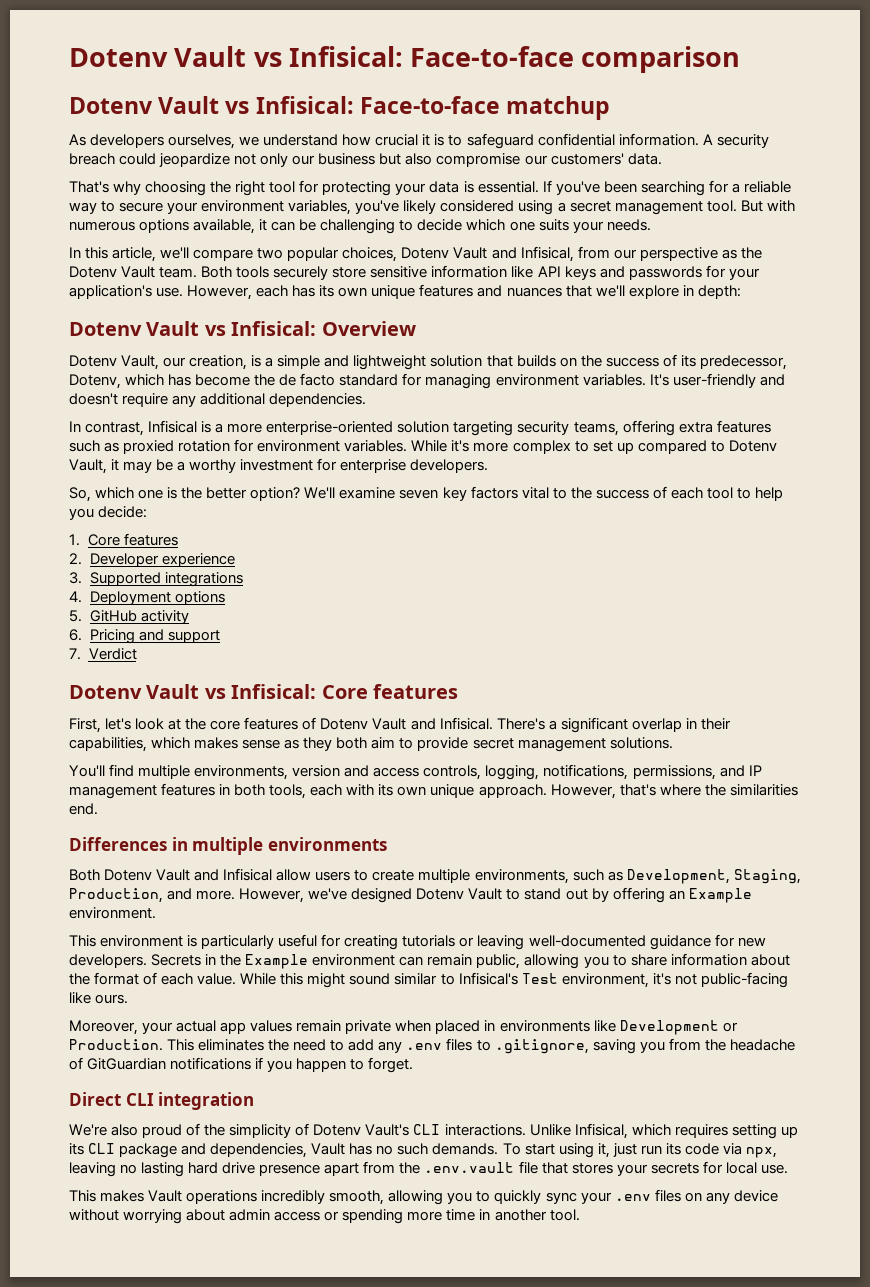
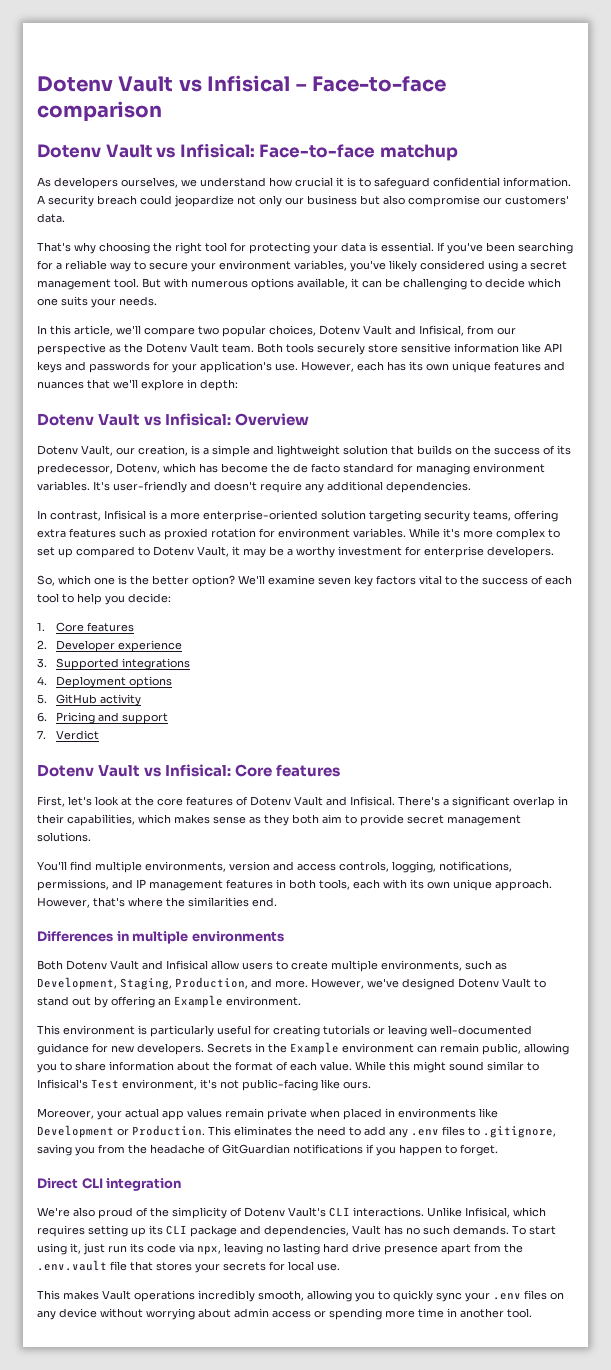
- Dotenv Vault vs Infisical: Face-to-face comparison
+ Dotenv Vault vs Infisical – Face-to-face comparison

